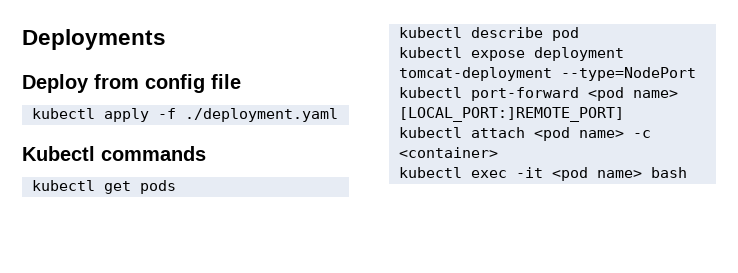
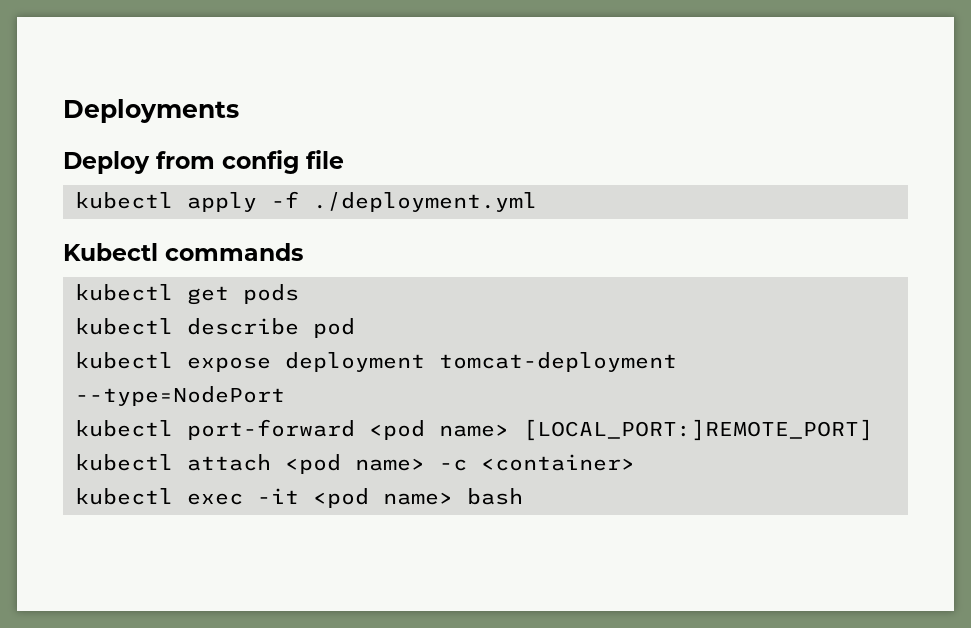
- kubectl apply -f ./deployment.yaml
+ kubectl apply -f ./deployment.yml

